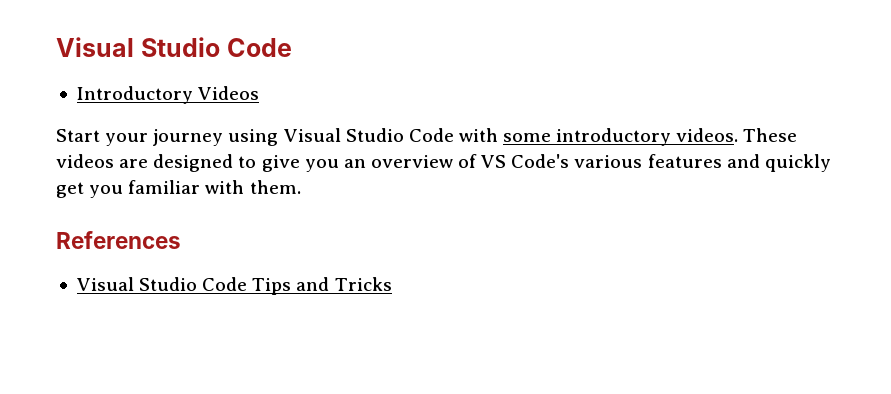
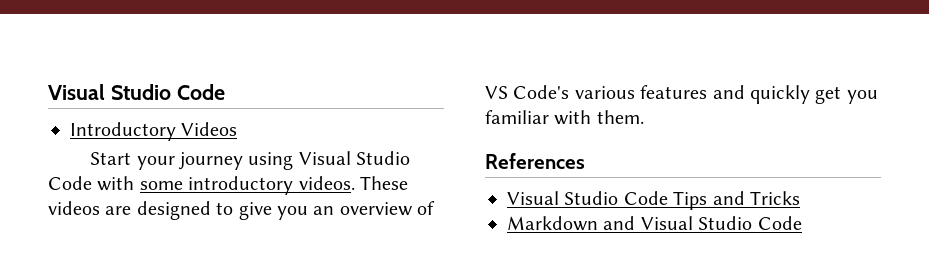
+ Markdown and Visual Studio Code

